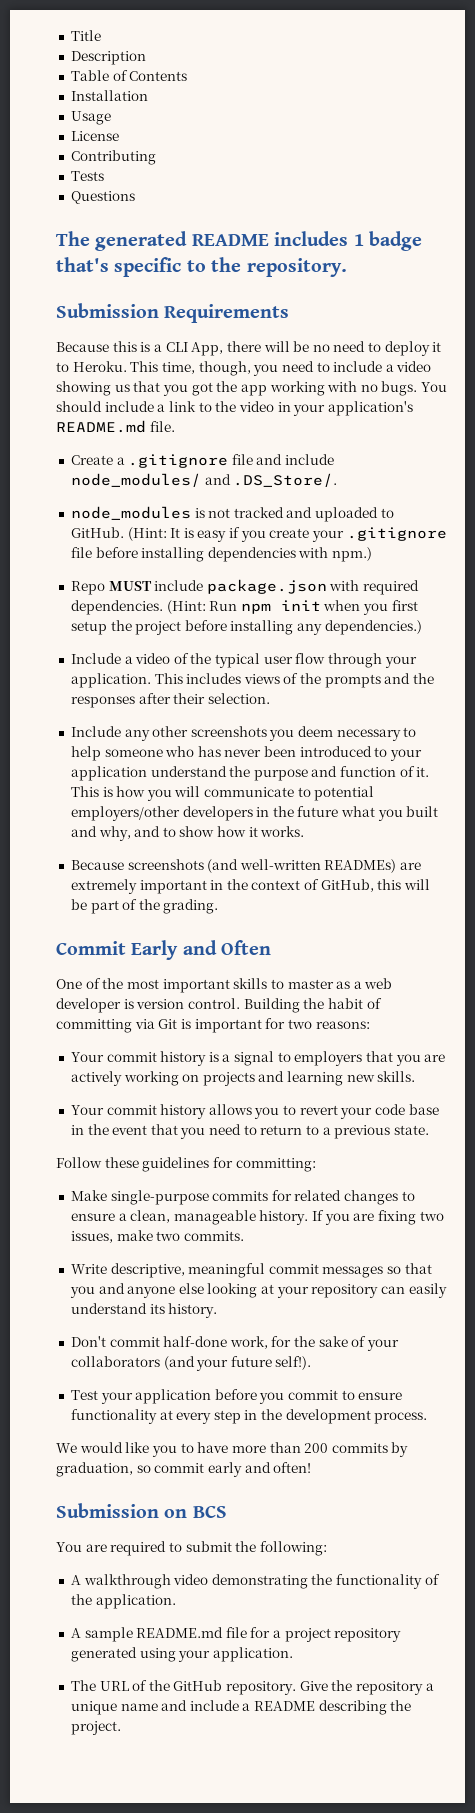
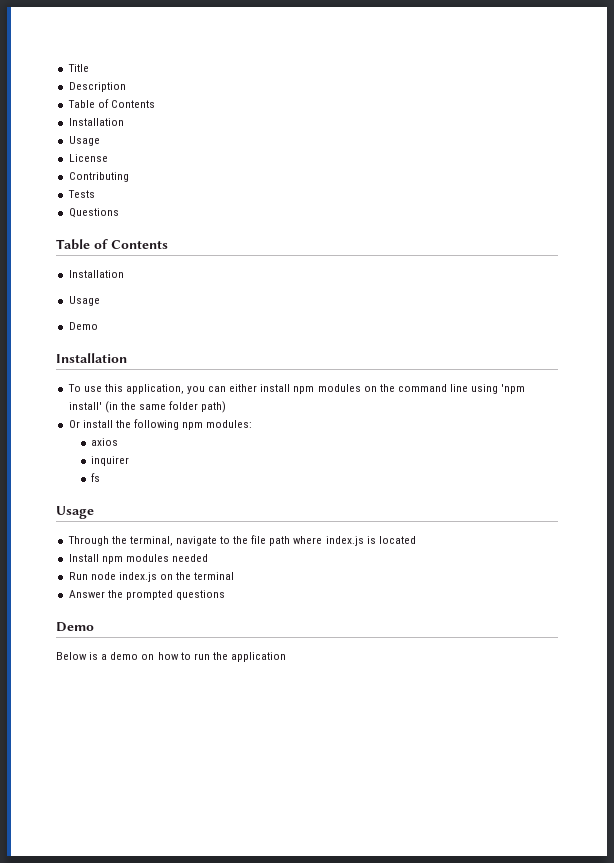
  Questions
- The generated README includes 1 badge that's specific to the repository.
- Submission Requirements
- Because this is a CLI App, there will be no need to deploy it to Heroku. This time, though, you need to include a video showing us that you got the app working with no bugs. You should include a link to the video in your application's README.md file.
- Create a .gitignore file and include node_modules/ and .DS_Store/.
- node_modules is not tracked and uploaded to GitHub. (Hint: It is easy if you create your .gitignore file before installing dependencies with npm.)
- Repo MUST include package.json with required dependencies. (Hint: Run npm init when you first setup the project before installing any dependencies.)
- Include a video of the typical user flow through your application. This includes views of the prompts and the responses after their selection.
- Include any other screenshots you deem necessary to help someone who has never been introduced to your application understand the purpose and function of it. This is how you will communicate to potential employers/other developers in the future what you built and why, and to show how it works.
- Because screenshots (and well-written READMEs) are extremely important in the context of GitHub, this will be part of the grading.
- Commit Early and Often
- One of the most important skills to master as a web developer is version control. Building the habit of committing via Git is important for two reasons:
- Your commit history is a signal to employers that you are actively working on projects and learning new skills.
- Your commit history allows you to revert your code base in the event that you need to return to a previous state.
- Follow these guidelines for committing:
- Make single-purpose commits for related changes to ensure a clean, manageable history. If you are fixing two issues, make two commits.
- Write descriptive, meaningful commit messages so that you and anyone else looking at your repository can easily understand its history.
- Don't commit half-done work, for the sake of your collaborators (and your future self!).
- Test your application before you commit to ensure functionality at every step in the development process.
- We would like you to have more than 200 commits by graduation, so commit early and often!
- Submission on BCS
- You are required to submit the following:
- A walkthrough video demonstrating the functionality of the application.
- A sample README.md file for a project repository generated using your application.
- The URL of the GitHub repository. Give the repository a unique name and include a README describing the project.
+ Table of Contents
+ Installation
+ Usage
+ Demo
+ Installation
+ To use this application, you can either install npm modules on the command line using 'npm install' (in the same folder path)
+ Or install the following npm modules:
+ axios
+ inquirer
+ fs
+ Usage
+ Through the terminal, navigate to the file path where index.js is located
+ Install npm modules needed
+ Run node index.js on the terminal
+ Answer the prompted questions
+ Demo
+ Below is a demo on how to run the application

